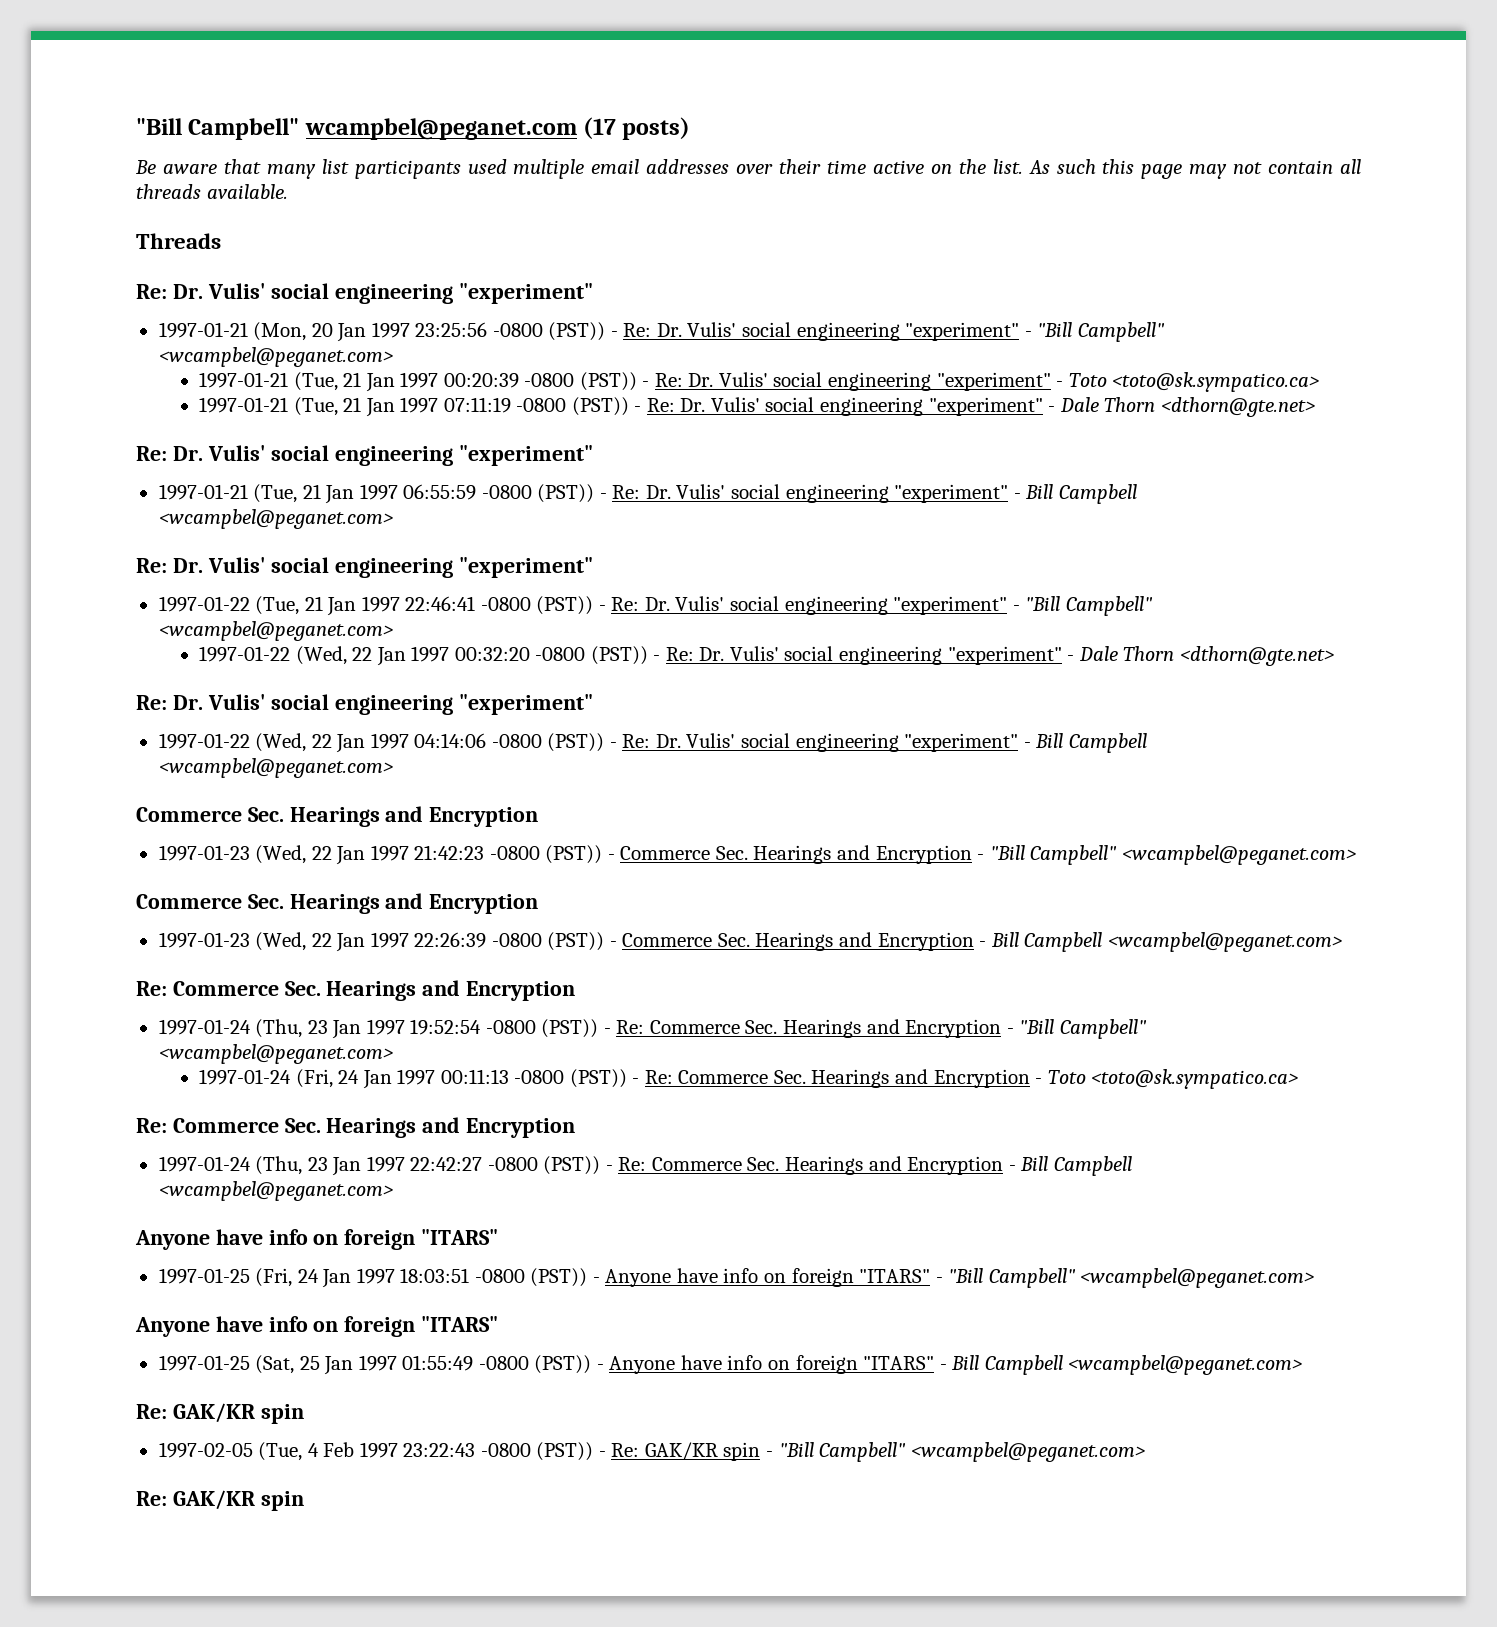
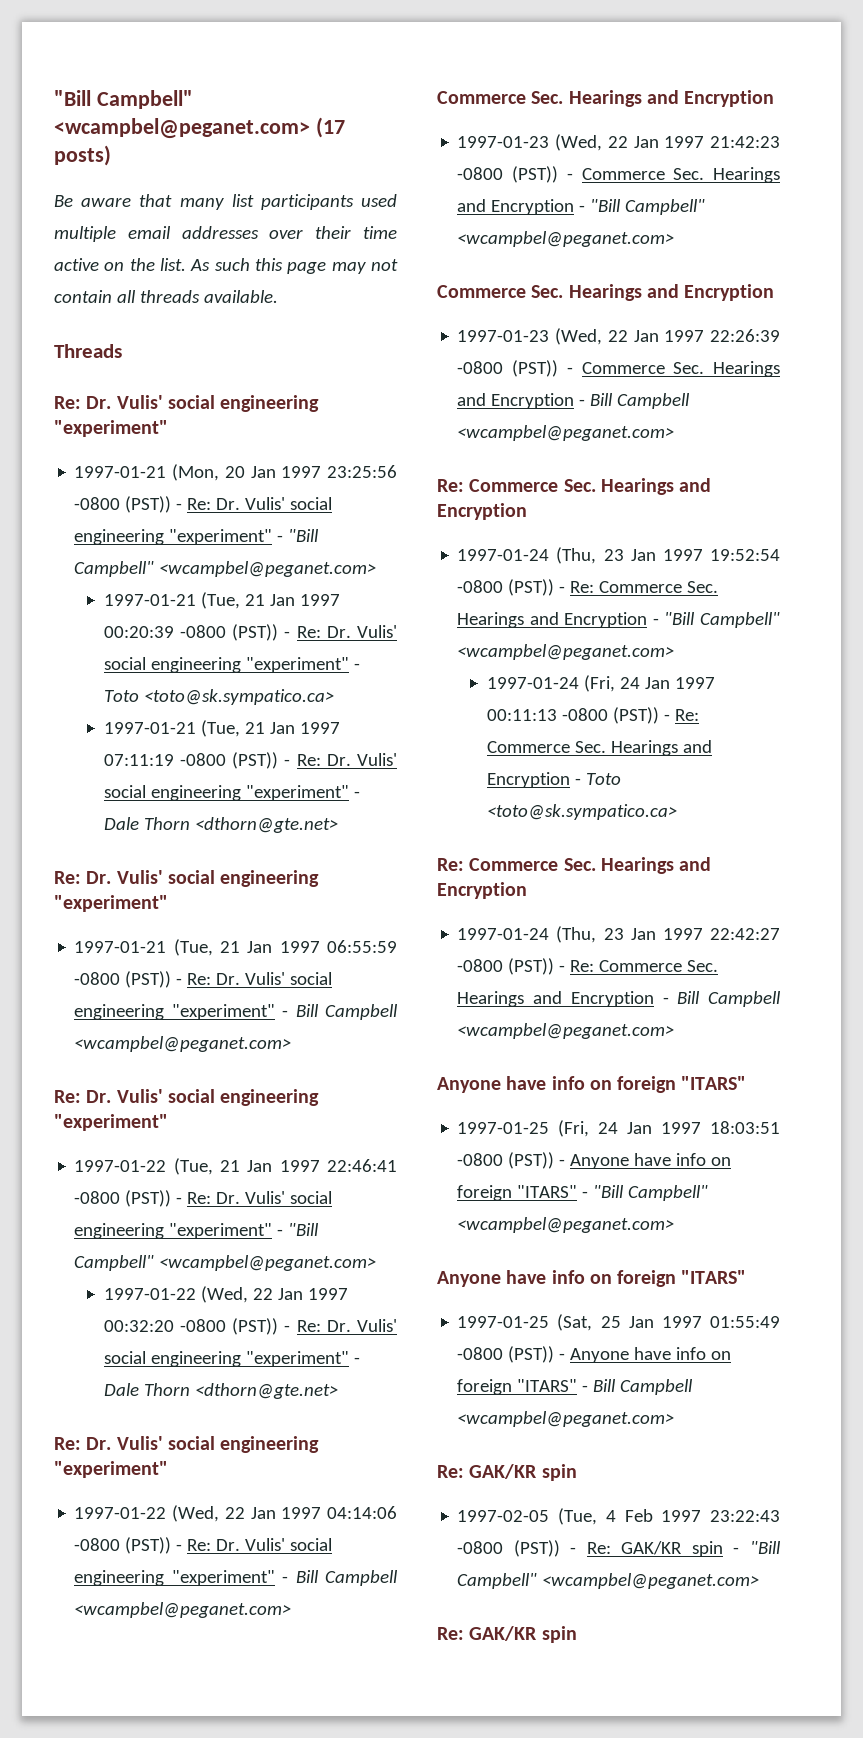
- "Bill Campbell" wcampbel@peganet.com (17 posts)
+ "Bill Campbell" <wcampbel@peganet.com> (17 posts)

